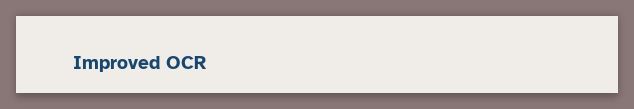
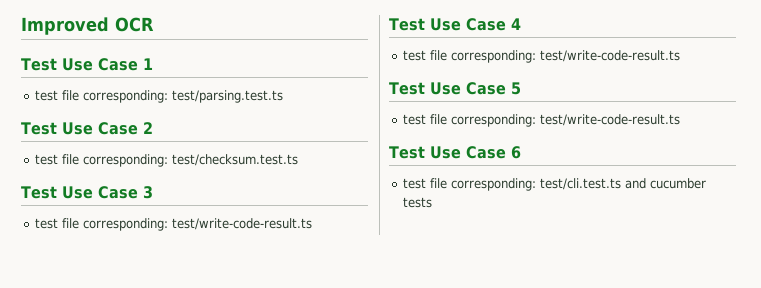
+ Test Use Case 1
+ test file corresponding: test/parsing.test.ts
+ Test Use Case 2
+ test file corresponding: test/checksum.test.ts
+ Test Use Case 3
+ test file corresponding: test/write-code-result.ts
+ Test Use Case 4
+ test file corresponding: test/write-code-result.ts
+ Test Use Case 5
+ test file corresponding: test/write-code-result.ts
+ Test Use Case 6
+ test file corresponding: test/cli.test.ts and cucumber tests

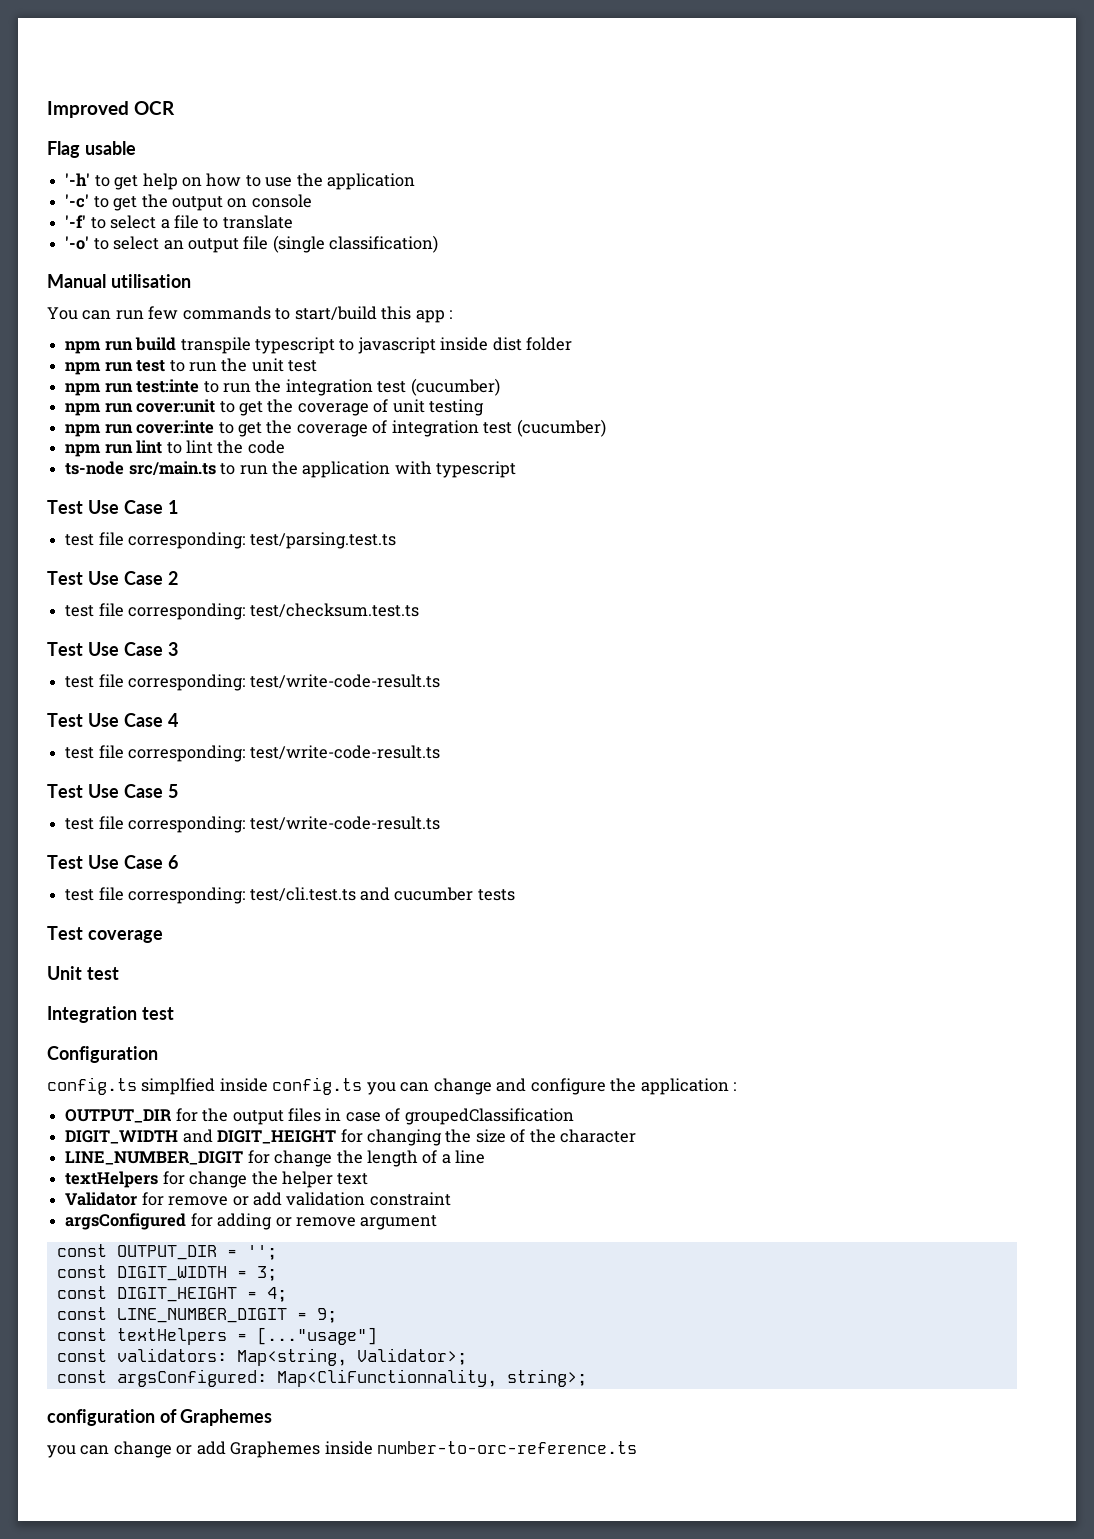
+ Flag usable
+ '-h' to get help on how to use the application
+ '-c' to get the output on console
+ '-f' to select a file to translate
+ '-o' to select an output file (single classification)
+ Manual utilisation
+ You can run few commands to start/build this app :
+ npm run build transpile typescript to javascript inside dist folder
+ npm run test to run the unit test
+ npm run test:inte to run the integration test (cucumber)
+ npm run cover:unit to get the coverage of unit testing
+ npm run cover:inte to get the coverage of integration test (cucumber)
+ npm run lint to lint the code
+ ts-node src/main.ts to run the application with typescript
+ Test coverage
+ Unit test
+ Integration test
+ Configuration
+ config.ts simplfied inside config.ts you can change and configure the application :
+ OUTPUT_DIR for the output files in case of groupedClassification
+ DIGIT_WIDTH and DIGIT_HEIGHT for changing the size of the character
+ LINE_NUMBER_DIGIT for change the length of a line
+ textHelpers for change the helper text
+ Validator for remove or add validation constraint
+ argsConfigured for adding or remove argument
+ const OUTPUT_DIR = '';
+ const DIGIT_WIDTH = 3;
+ const DIGIT_HEIGHT = 4;
+ const LINE_NUMBER_DIGIT = 9;
+ const textHelpers = [..."usage"]
+ const validators: Map<string, Validator>;
+ const argsConfigured: Map<CliFunctionnality, string>;
+ configuration of Graphemes
+ you can change or add Graphemes inside number-to-orc-reference.ts

